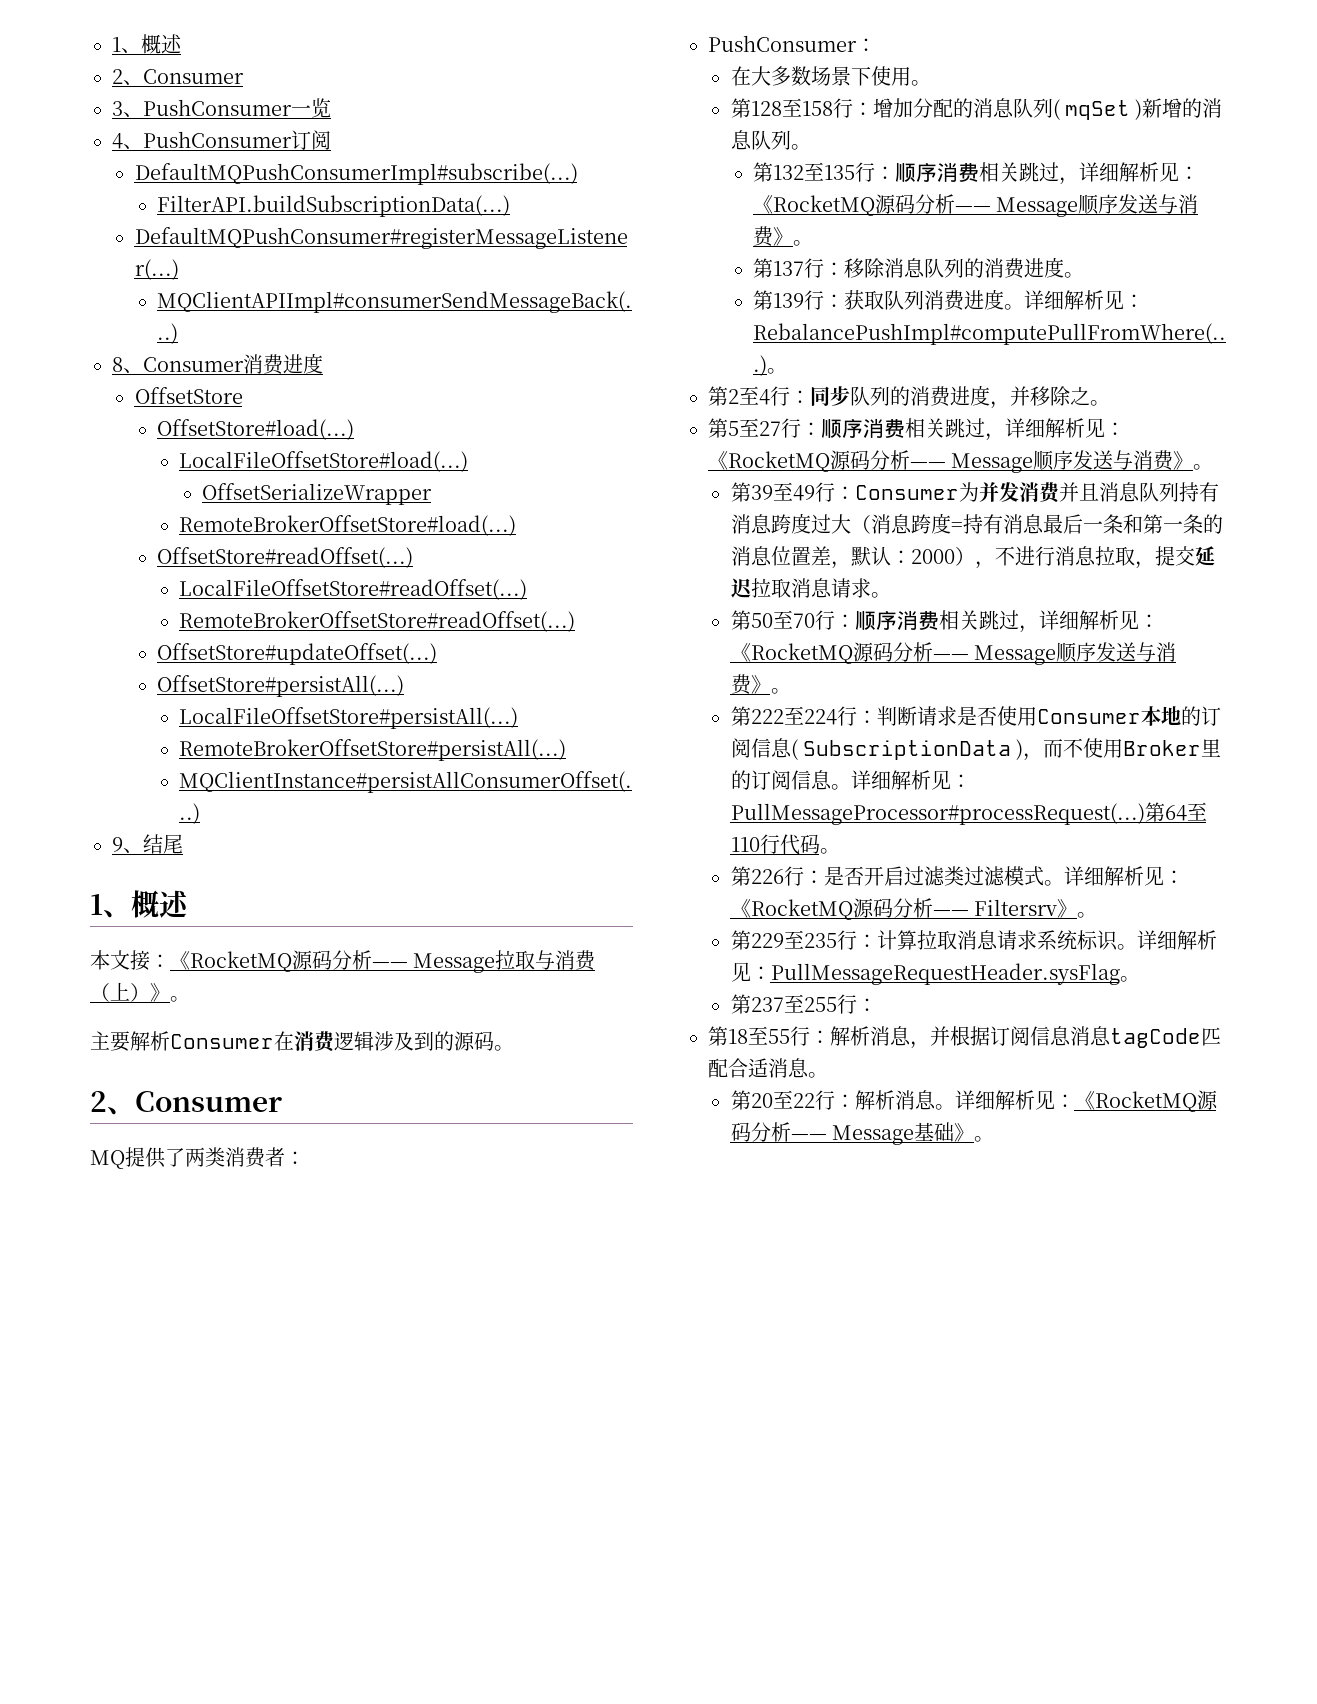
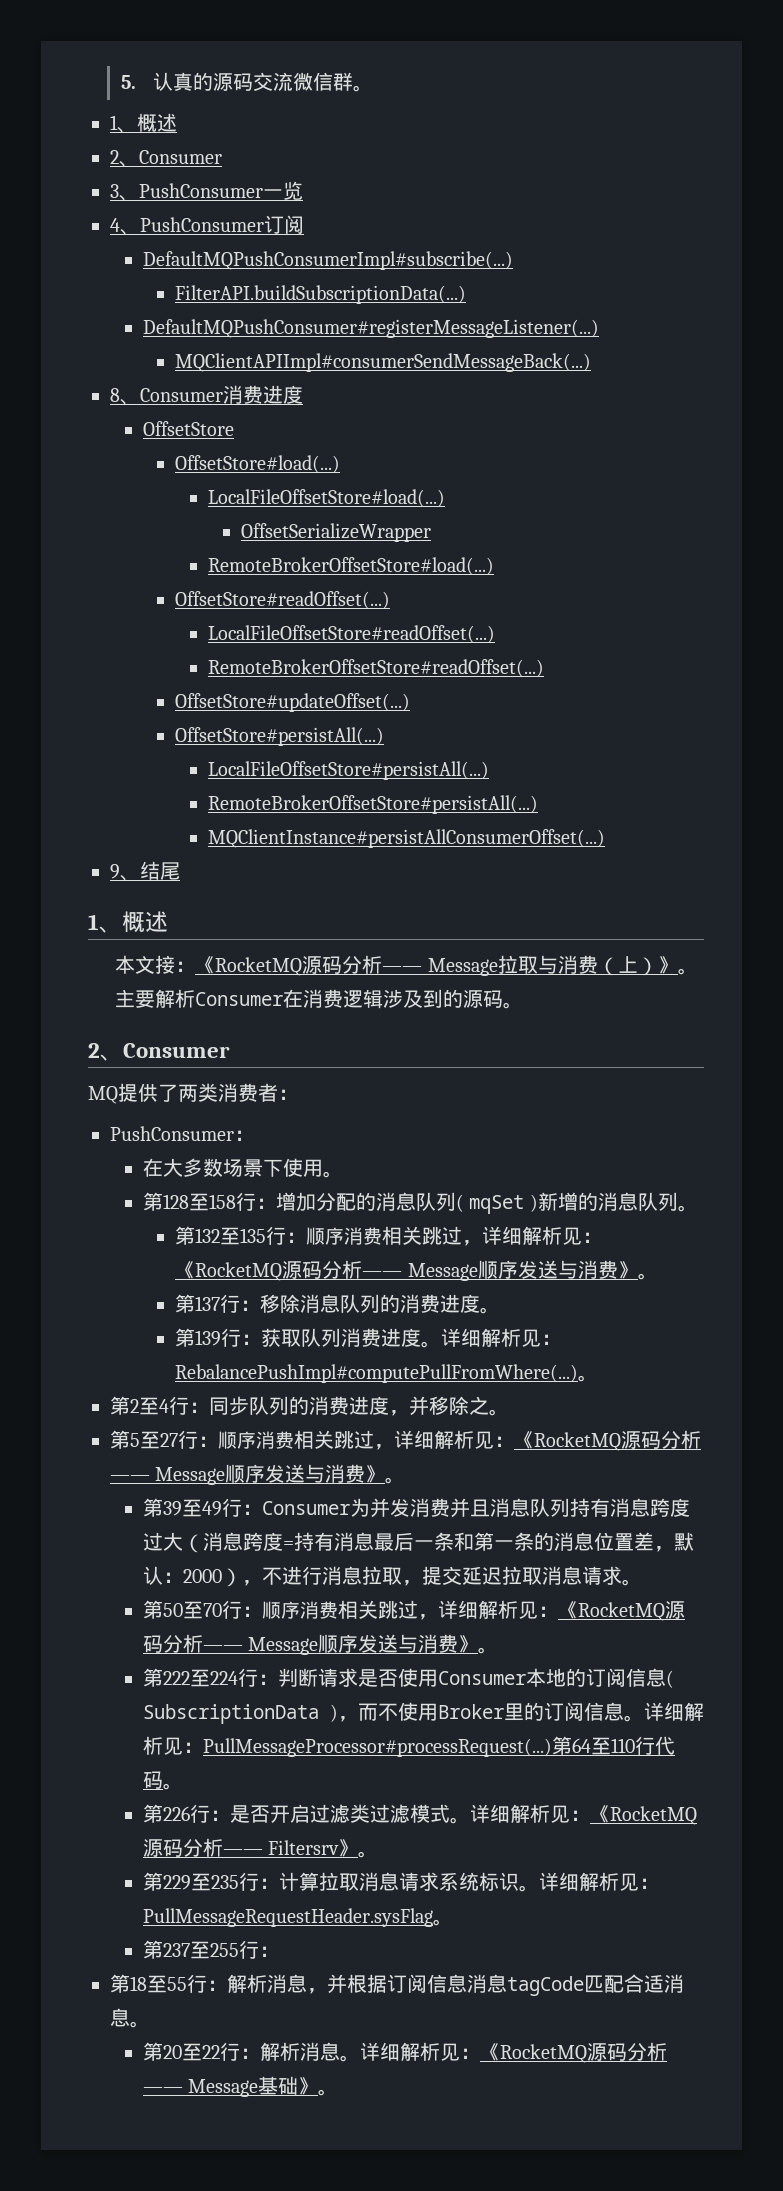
+ 5.认真的源码交流微信群。

